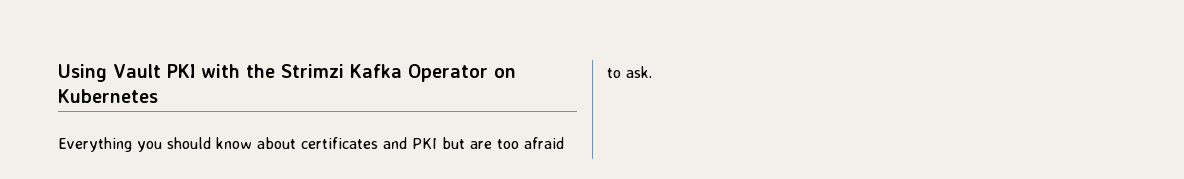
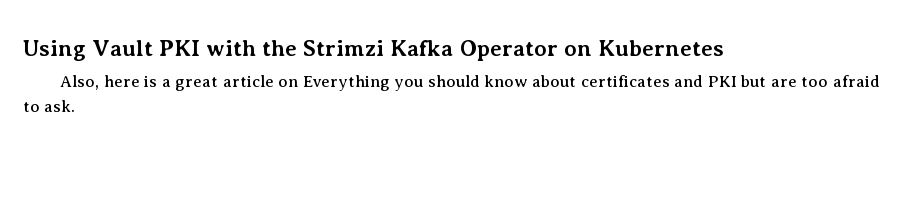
- Everything you should know about certificates and PKI but are too afraid to ask.
+ Also, here is a great article on Everything you should know about certificates and PKI but are too afraid to ask.

